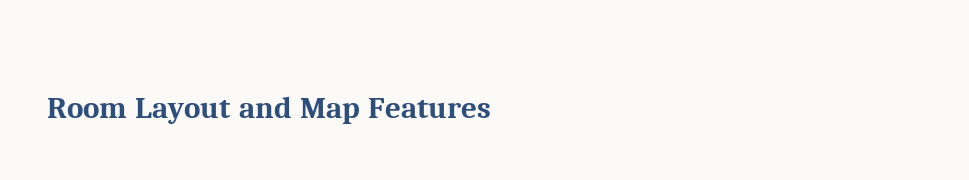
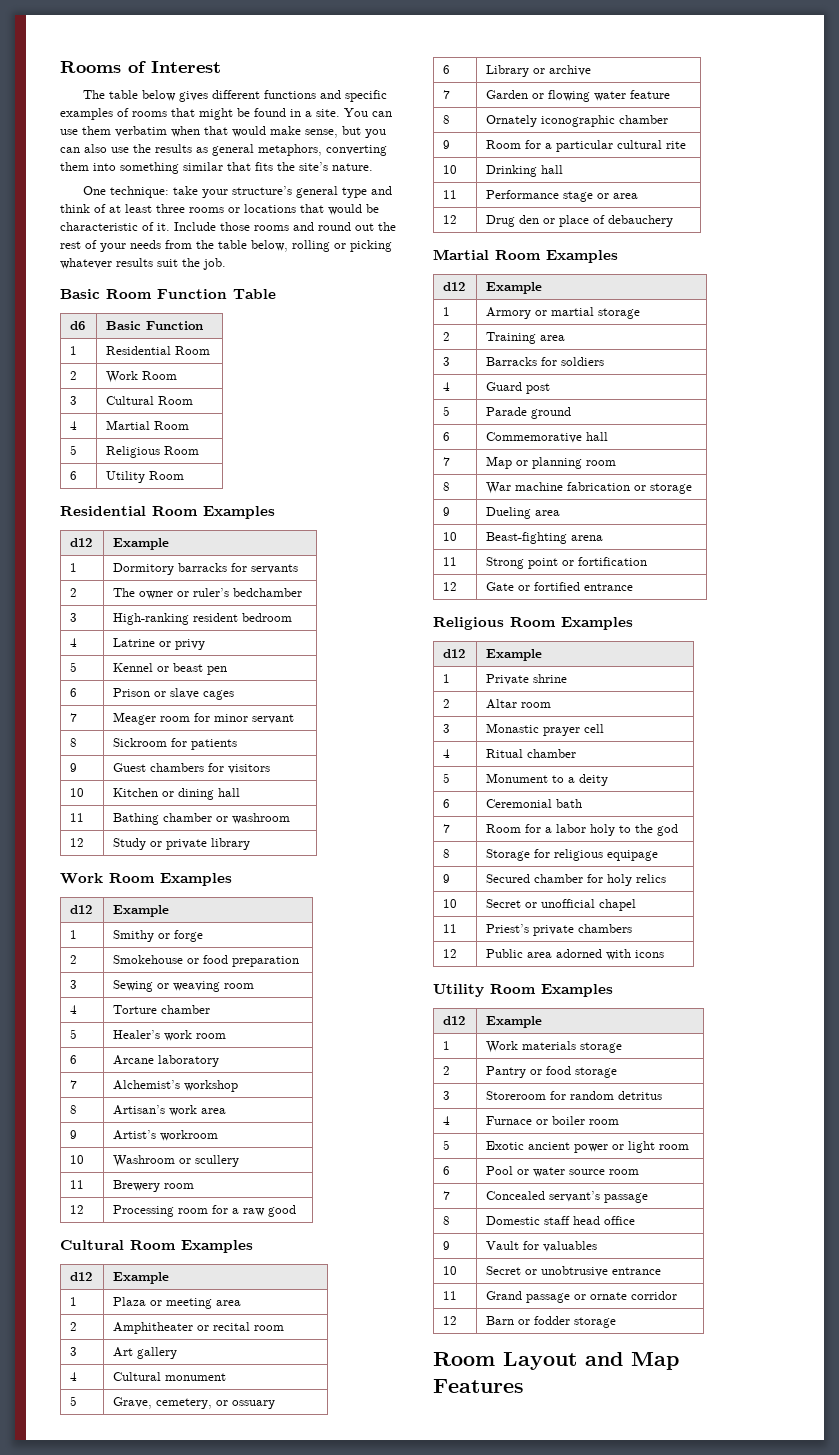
+ Rooms of Interest
+ The table below gives different functions and specific examples of rooms that might be found in a site. You can use them verbatim when that would make sense, but you can also use the results as general metaphors, converting them into something similar that fits the site’s nature.
+ One technique: take your structure’s general type and think of at least three rooms or locations that would be characteristic of it. Include those rooms and round out the rest of your needs from the table below, rolling or picking whatever results suit the job.
+ Basic Room Function Table
+ d6 | Basic Function
+ 1 | Residential Room
+ 2 | Work Room
+ 3 | Cultural Room
+ 4 | Martial Room
+ 5 | Religious Room
+ 6 | Utility Room
+ Residential Room Examples
+ d12 | Example
+ 1 | Dormitory barracks for servants
+ 2 | The owner or ruler’s bedchamber
+ 3 | High-ranking resident bedroom
+ 4 | Latrine or privy
+ 5 | Kennel or beast pen
+ 6 | Prison or slave cages
+ 7 | Meager room for minor servant
+ 8 | Sickroom for patients
+ 9 | Guest chambers for visitors
+ 10 | Kitchen or dining hall
+ 11 | Bathing chamber or washroom
+ 12 | Study or private library
+ Work Room Examples
+ d12 | Example
+ 1 | Smithy or forge
+ 2 | Smokehouse or food preparation
+ 3 | Sewing or weaving room
+ 4 | Torture chamber
+ 5 | Healer’s work room
+ 6 | Arcane laboratory
+ 7 | Alchemist’s workshop
+ 8 | Artisan’s work area
+ 9 | Artist’s workroom
+ 10 | Washroom or scullery
+ 11 | Brewery room
+ 12 | Processing room for a raw good
+ Cultural Room Examples
+ d12 | Example
+ 1 | Plaza or meeting area
+ 2 | Amphitheater or recital room
+ 3 | Art gallery
+ 4 | Cultural monument
+ 5 | Grave, cemetery, or ossuary
+ 6 | Library or archive
+ 7 | Garden or flowing water feature
+ 8 | Ornately iconographic chamber
+ 9 | Room for a particular cultural rite
+ 10 | Drinking hall
+ 11 | Performance stage or area
+ 12 | Drug den or place of debauchery
+ Martial Room Examples
+ d12 | Example
+ 1 | Armory or martial storage
+ 2 | Training area
+ 3 | Barracks for soldiers
+ 4 | Guard post
+ 5 | Parade ground
+ 6 | Commemorative hall
+ 7 | Map or planning room
+ 8 | War machine fabrication or storage
+ 9 | Dueling area
+ 10 | Beast-fighting arena
+ 11 | Strong point or fortification
+ 12 | Gate or fortified entrance
+ Religious Room Examples
+ d12 | Example
+ 1 | Private shrine
+ 2 | Altar room
+ 3 | Monastic prayer cell
+ 4 | Ritual chamber
+ 5 | Monument to a deity
+ 6 | Ceremonial bath
+ 7 | Room for a labor holy to the god
+ 8 | Storage for religious equipage
+ 9 | Secured chamber for holy relics
+ 10 | Secret or unofficial chapel
+ 11 | Priest’s private chambers
+ 12 | Public area adorned with icons
+ Utility Room Examples
+ d12 | Example
+ 1 | Work materials storage
+ 2 | Pantry or food storage
+ 3 | Storeroom for random detritus
+ 4 | Furnace or boiler room
+ 5 | Exotic ancient power or light room
+ 6 | Pool or water source room
+ 7 | Concealed servant’s passage
+ 8 | Domestic staff head office
+ 9 | Vault for valuables
+ 10 | Secret or unobtrusive entrance
+ 11 | Grand passage or ornate corridor
+ 12 | Barn or fodder storage

